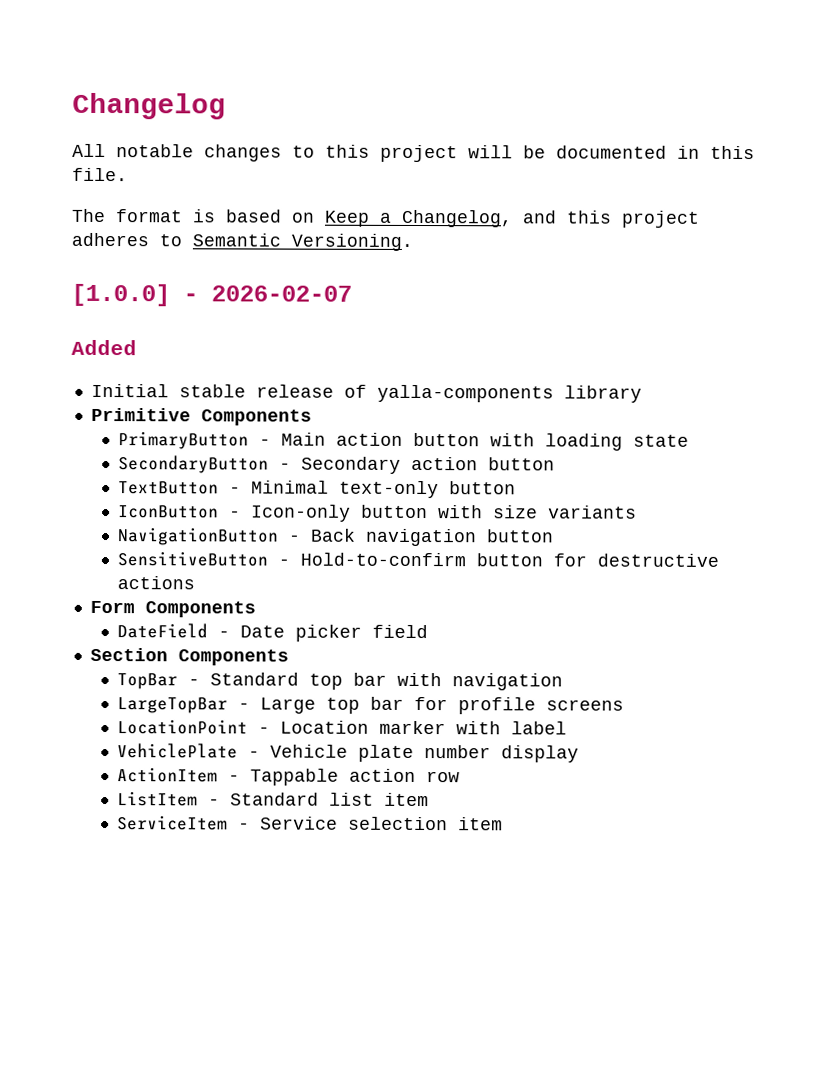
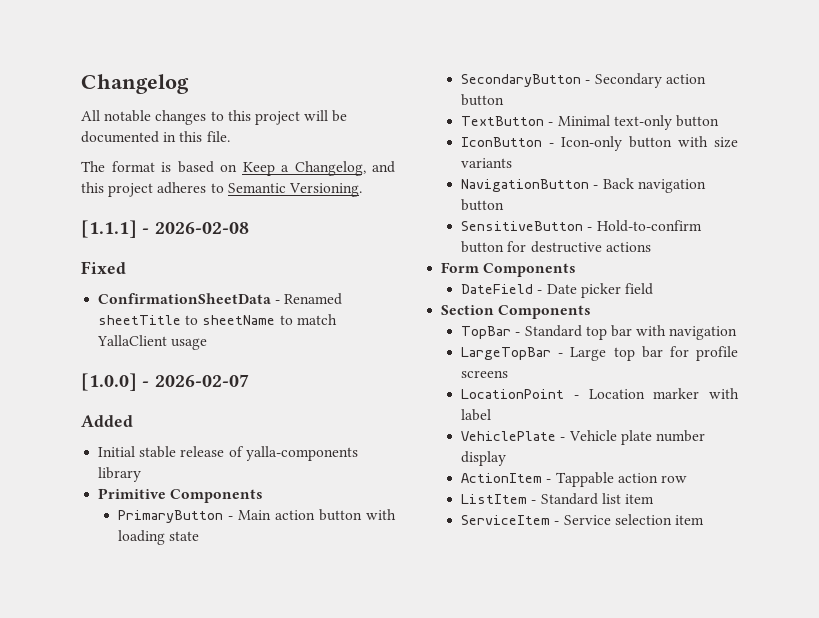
+ [1.1.1] - 2026-02-08
+ Fixed
+ ConfirmationSheetData - Renamed sheetTitle to sheetName to match YallaClient usage

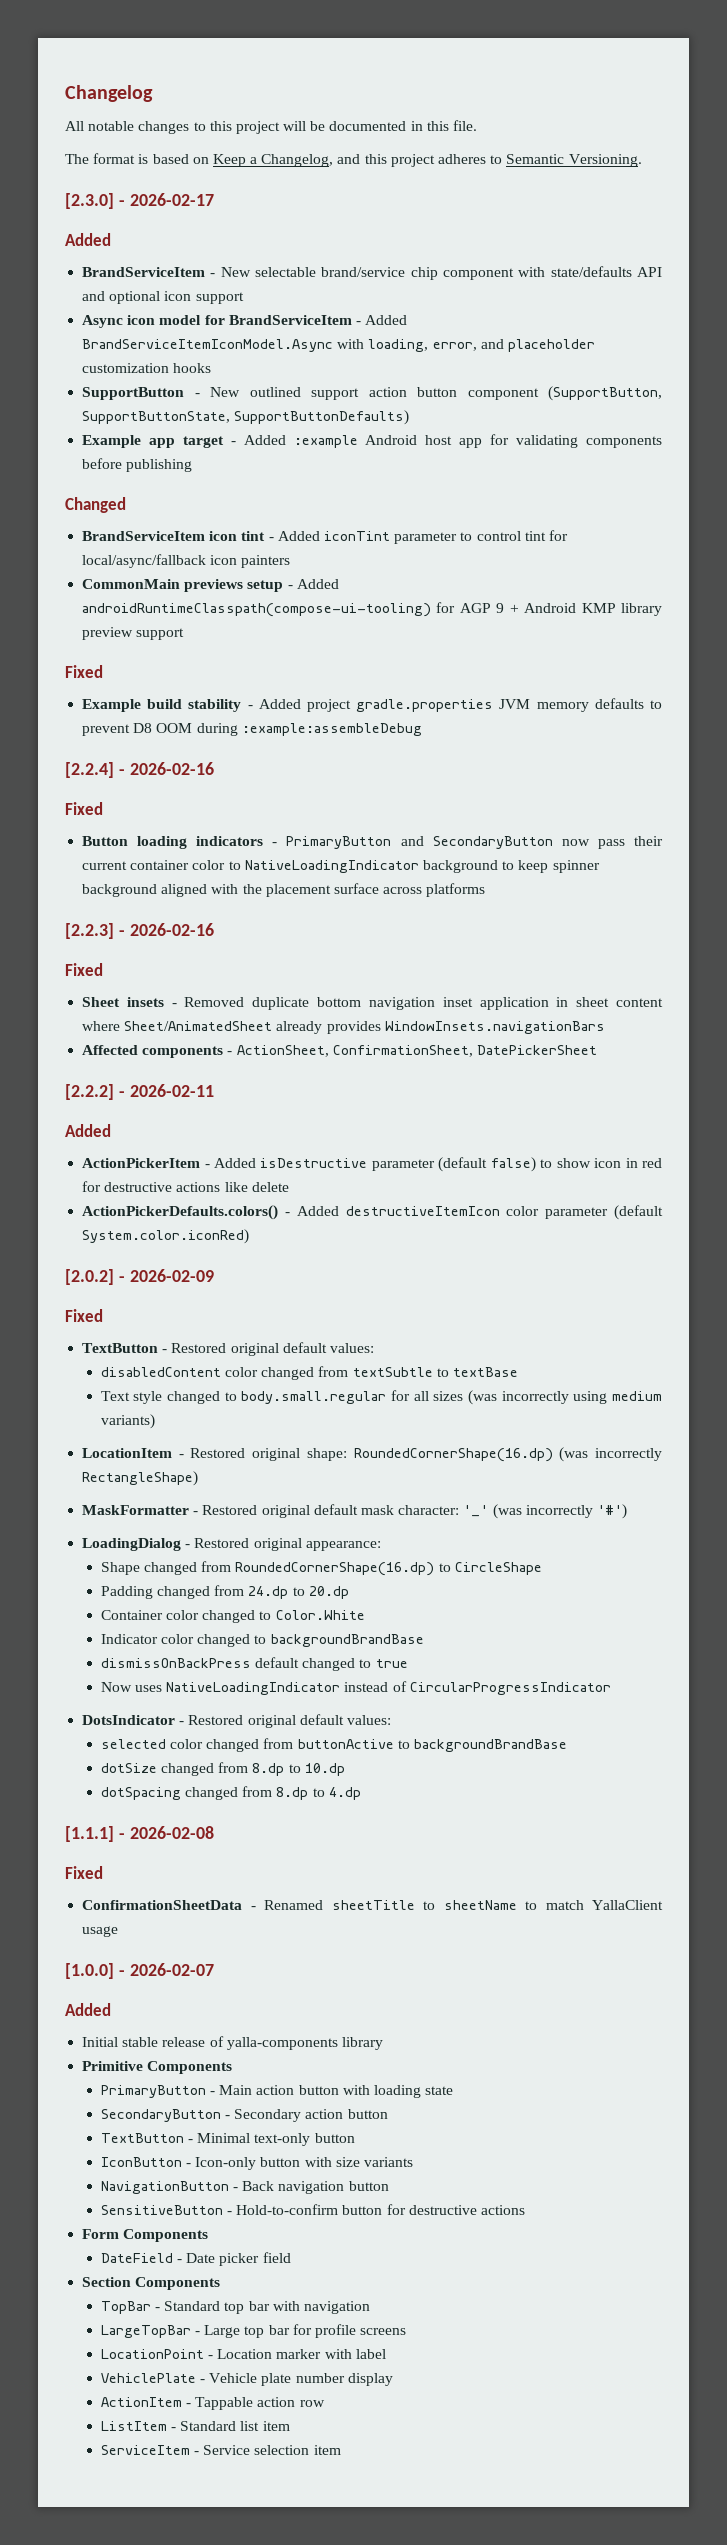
+ [2.3.0] - 2026-02-17
+ Added
+ BrandServiceItem - New selectable brand/service chip component with state/defaults API and optional icon support
+ Async icon model for BrandServiceItem - Added BrandServiceItemIconModel.Async with loading, error, and placeholder customization hooks
+ SupportButton - New outlined support action button component (SupportButton, SupportButtonState, SupportButtonDefaults)
+ Example app target - Added :example Android host app for validating components before publishing
+ Changed
+ BrandServiceItem icon tint - Added iconTint parameter to control tint for local/async/fallback icon painters
+ CommonMain previews setup - Added androidRuntimeClasspath(compose-ui-tooling) for AGP 9 + Android KMP library preview support
+ Fixed
+ Example build stability - Added project gradle.properties JVM memory defaults to prevent D8 OOM during :example:assembleDebug
+ [2.2.4] - 2026-02-16
+ Fixed
+ Button loading indicators - PrimaryButton and SecondaryButton now pass their current container color to NativeLoadingIndicator background to keep spinner background aligned with the placement surface across platforms
+ [2.2.3] - 2026-02-16
+ Fixed
+ Sheet insets - Removed duplicate bottom navigation inset application in sheet content where Sheet/AnimatedSheet already provides WindowInsets.navigationBars
+ Affected components - ActionSheet, ConfirmationSheet, DatePickerSheet
+ [2.2.2] - 2026-02-11
+ Added
+ ActionPickerItem - Added isDestructive parameter (default false) to show icon in red for destructive actions like delete
+ ActionPickerDefaults.colors() - Added destructiveItemIcon color parameter (default System.color.iconRed)
+ [2.0.2] - 2026-02-09
+ Fixed
+ TextButton - Restored original default values:
+ disabledContent color changed from textSubtle to textBase
+ Text style changed to body.small.regular for all sizes (was incorrectly using medium variants)
+ LocationItem - Restored original shape: RoundedCornerShape(16.dp) (was incorrectly RectangleShape)
+ MaskFormatter - Restored original default mask character: '_' (was incorrectly '#')
+ LoadingDialog - Restored original appearance:
+ Shape changed from RoundedCornerShape(16.dp) to CircleShape
+ Padding changed from 24.dp to 20.dp
+ Container color changed to Color.White
+ Indicator color changed to backgroundBrandBase
+ dismissOnBackPress default changed to true
+ Now uses NativeLoadingIndicator instead of CircularProgressIndicator
+ DotsIndicator - Restored original default values:
+ selected color changed from buttonActive to backgroundBrandBase
+ dotSize changed from 8.dp to 10.dp
+ dotSpacing changed from 8.dp to 4.dp

